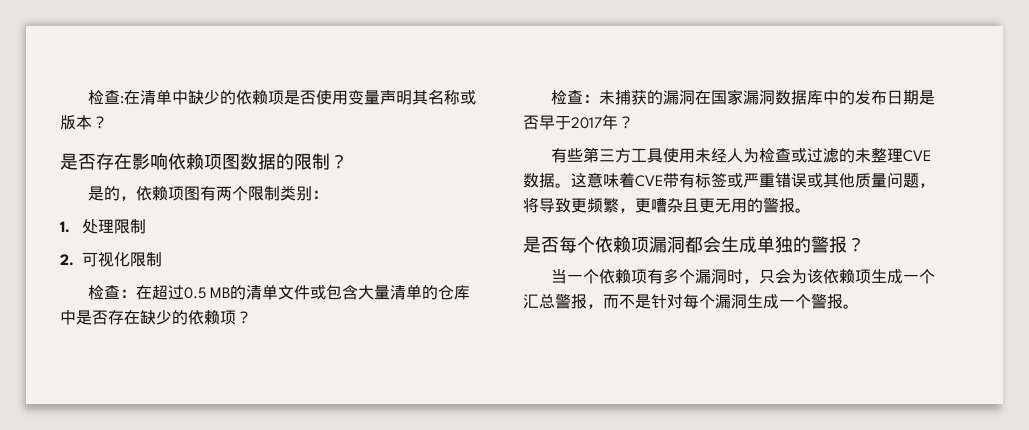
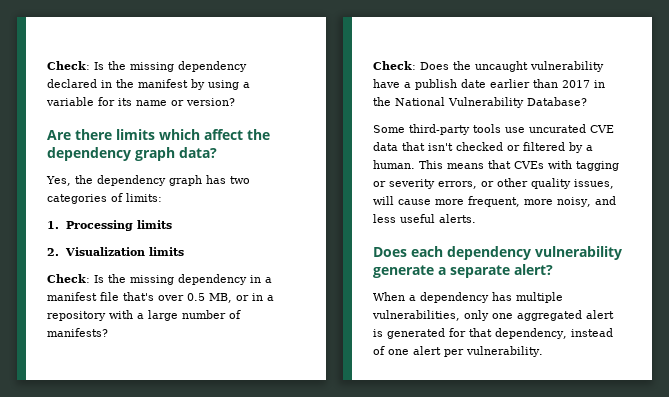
- 检查:在清单中缺少的依赖项是否使用变量声明其名称或版本？
- 是否存在影响依赖项图数据的限制？
- 是的，依赖项图有两个限制类别：
+ Check: Is the missing dependency declared in the manifest by using a variable for its name or version?
+ Are there limits which affect the dependency graph data?
+ Yes, the dependency graph has two categories of limits:
- 1.处理限制
+ 1. Processing limits
- 2.可视化限制
- 检查：在超过0.5 MB的清单文件或包含大量清单的仓库中是否存在缺少的依赖项？
- 检查：未捕获的漏洞在国家漏洞数据库中的发布日期是否早于2017年？
- 有些第三方工具使用未经人为检查或过滤的未整理CVE数据。这意味着CVE带有标签或严重错误或其他质量问题，将导致更频繁，更嘈杂且更无用的警报。
- 是否每个依赖项漏洞都会生成单独的警报？
- 当一个依赖项有多个漏洞时，只会为该依赖项生成一个汇总警报，而不是针对每个漏洞生成一个警报。
+ 2. Visualization limits
+ Check: Is the missing dependency in a manifest file that's over 0.5 MB, or in a repository with a large number of manifests?
+ Check: Does the uncaught vulnerability have a publish date earlier than 2017 in the National Vulnerability Database?
+ Some third-party tools use uncurated CVE data that isn't checked or filtered by a human. This means that CVEs with tagging or severity errors, or other quality issues, will cause more frequent, more noisy, and less useful alerts.
+ Does each dependency vulnerability generate a separate alert?
+ When a dependency has multiple vulnerabilities, only one aggregated alert is generated for that dependency, instead of one alert per vulnerability.

